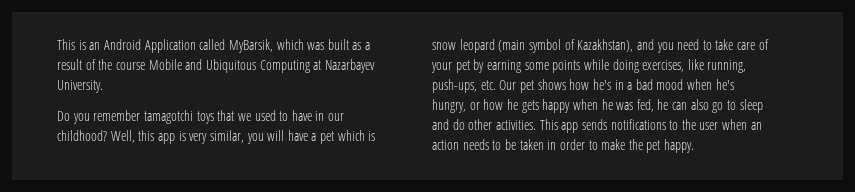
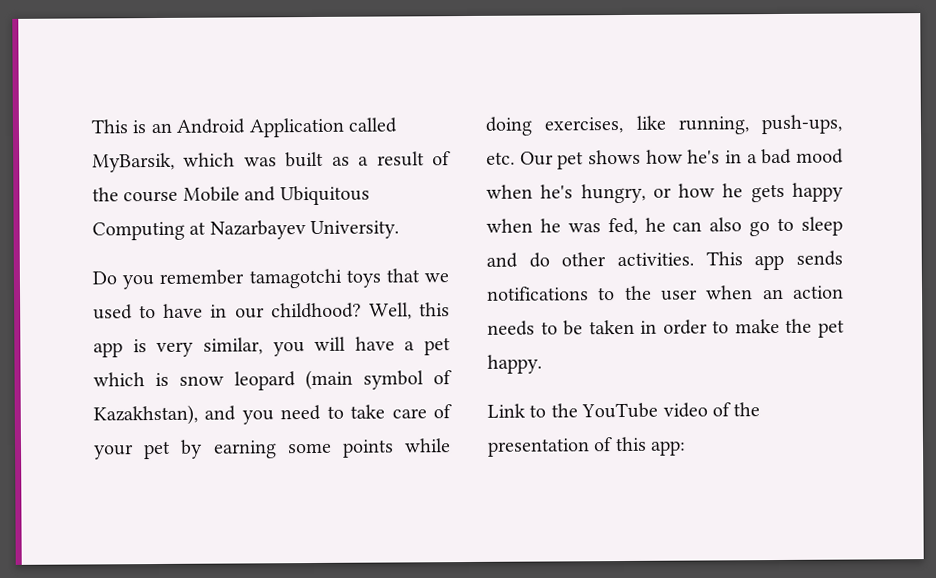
+ Link to the YouTube video of the presentation of this app:

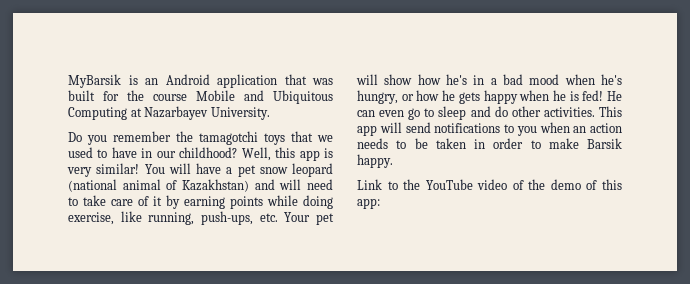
- This is an Android Application called MyBarsik, which was built as a result of the course Mobile and Ubiquitous Computing at Nazarbayev University.
+ MyBarsik is an Android application that was built for the course Mobile and Ubiquitous Computing at Nazarbayev University.
- Do you remember tamagotchi toys that we used to have in our childhood?
+ Do you remember the tamagotchi toys that we used to have in our childhood?
- Well, this app is very similar, you will have a pet which is snow leopard (main symbol of Kazakhstan), and you need to take care of your pet by earning some points while doing exercises, like running, push-ups, etc. Our pet shows how he's in a bad mood when he's hungry, or how he gets happy when he was fed, he can also go to sleep and do other activities.
+ Well, this app is very similar! You will have a pet snow leopard (national animal of Kazakhstan) and will need to take care of it by earning points while doing exercise, like running, push-ups, etc. Your pet will show how he's in a bad mood when he's hungry, or how he gets happy when he is fed! He can even go to sleep and do other activities.
- This app sends notifications to the user when an action needs to be taken in order to make the pet happy.
+ This app will send notifications to you when an action needs to be taken in order to make Barsik happy.
- Link to the YouTube video of the presentation of this app:
+ Link to the YouTube video of the demo of this app:

